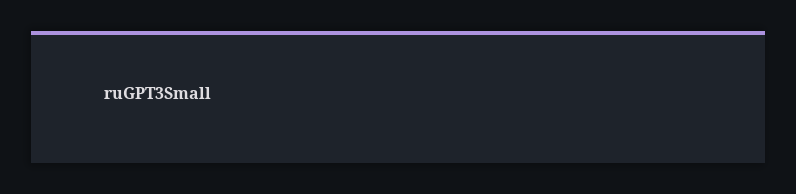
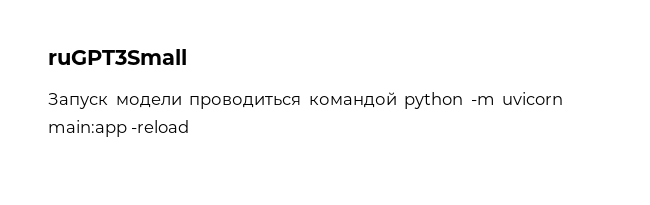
+ Запуск модели проводиться командой python -m uvicorn main:app -reload

